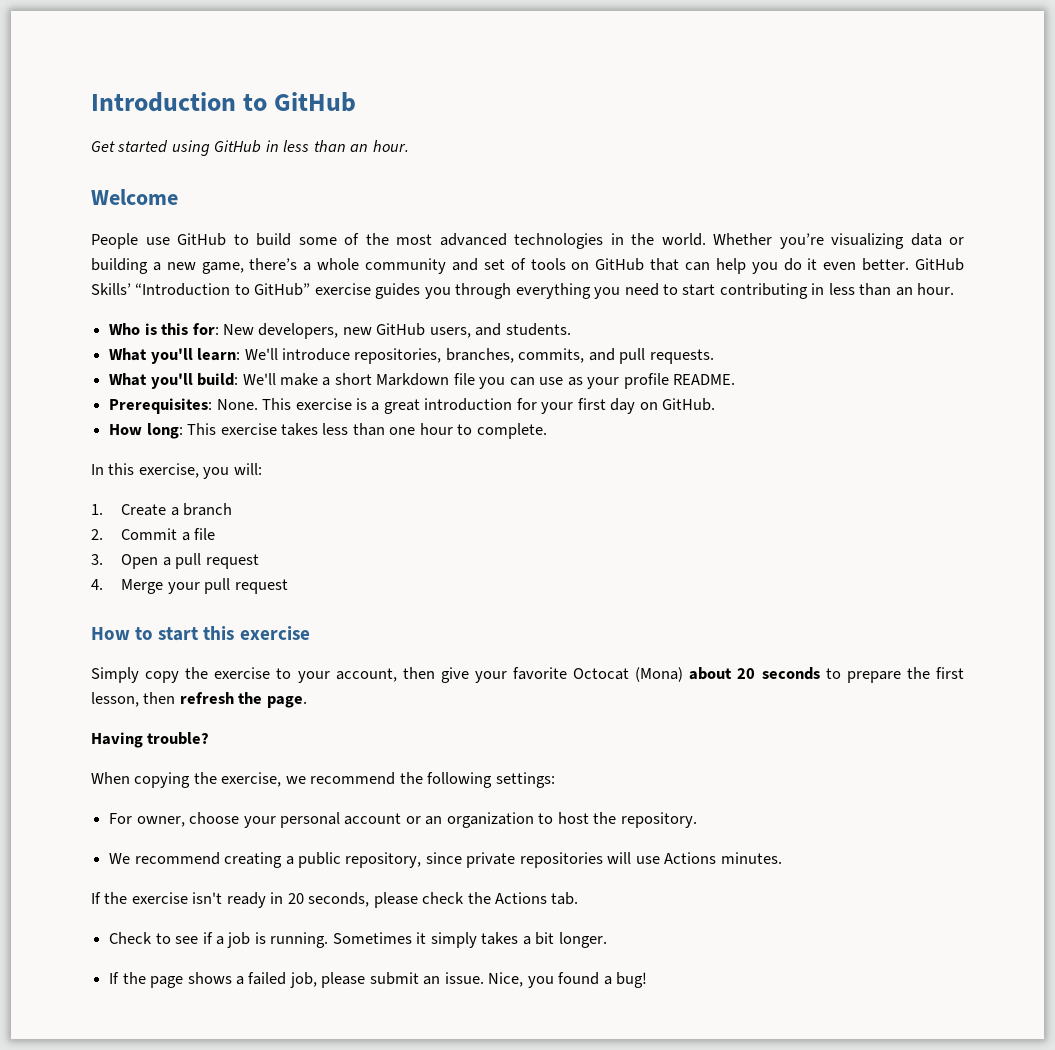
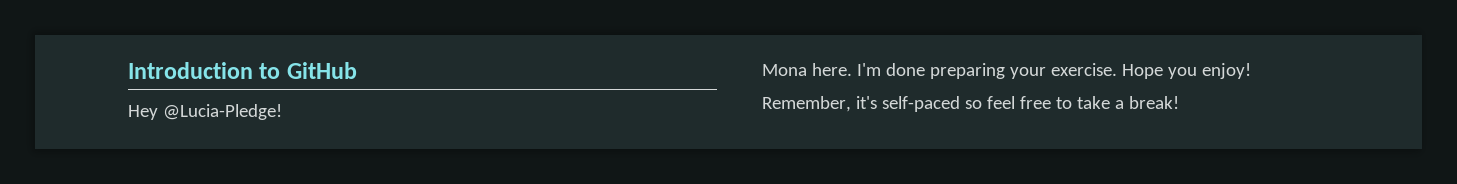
- Get started using GitHub in less than an hour.
- Welcome
- People use GitHub to build some of the most advanced technologies in the world. Whether you’re visualizing data or building a new game, there’s a whole community and set of tools on GitHub that can help you do it even better. GitHub Skills’ “Introduction to GitHub” exercise guides you through everything you need to start contributing in less than an hour.
- Who is this for: New developers, new GitHub users, and students.
- What you'll learn: We'll introduce repositories, branches, commits, and pull requests.
- What you'll build: We'll make a short Markdown file you can use as your profile README.
- Prerequisites: None. This exercise is a great introduction for your first day on GitHub.
- How long: This exercise takes less than one hour to complete.
- In this exercise, you will:
- 1. Create a branch
- 2. Commit a file
- 3. Open a pull request
- 4. Merge your pull request
- How to start this exercise
- Simply copy the exercise to your account, then give your favorite Octocat (Mona) about 20 seconds to prepare the first lesson, then refresh the page.
- Having trouble?
- When copying the exercise, we recommend the following settings:
- For owner, choose your personal account or an organization to host the repository.
- We recommend creating a public repository, since private repositories will use Actions minutes.
- If the exercise isn't ready in 20 seconds, please check the Actions tab.
- Check to see if a job is running. Sometimes it simply takes a bit longer.
- If the page shows a failed job, please submit an issue. Nice, you found a bug!
+ Hey @Lucia-Pledge!
+ Mona here. I'm done preparing your exercise. Hope you enjoy!
+ Remember, it's self-paced so feel free to take a break!

